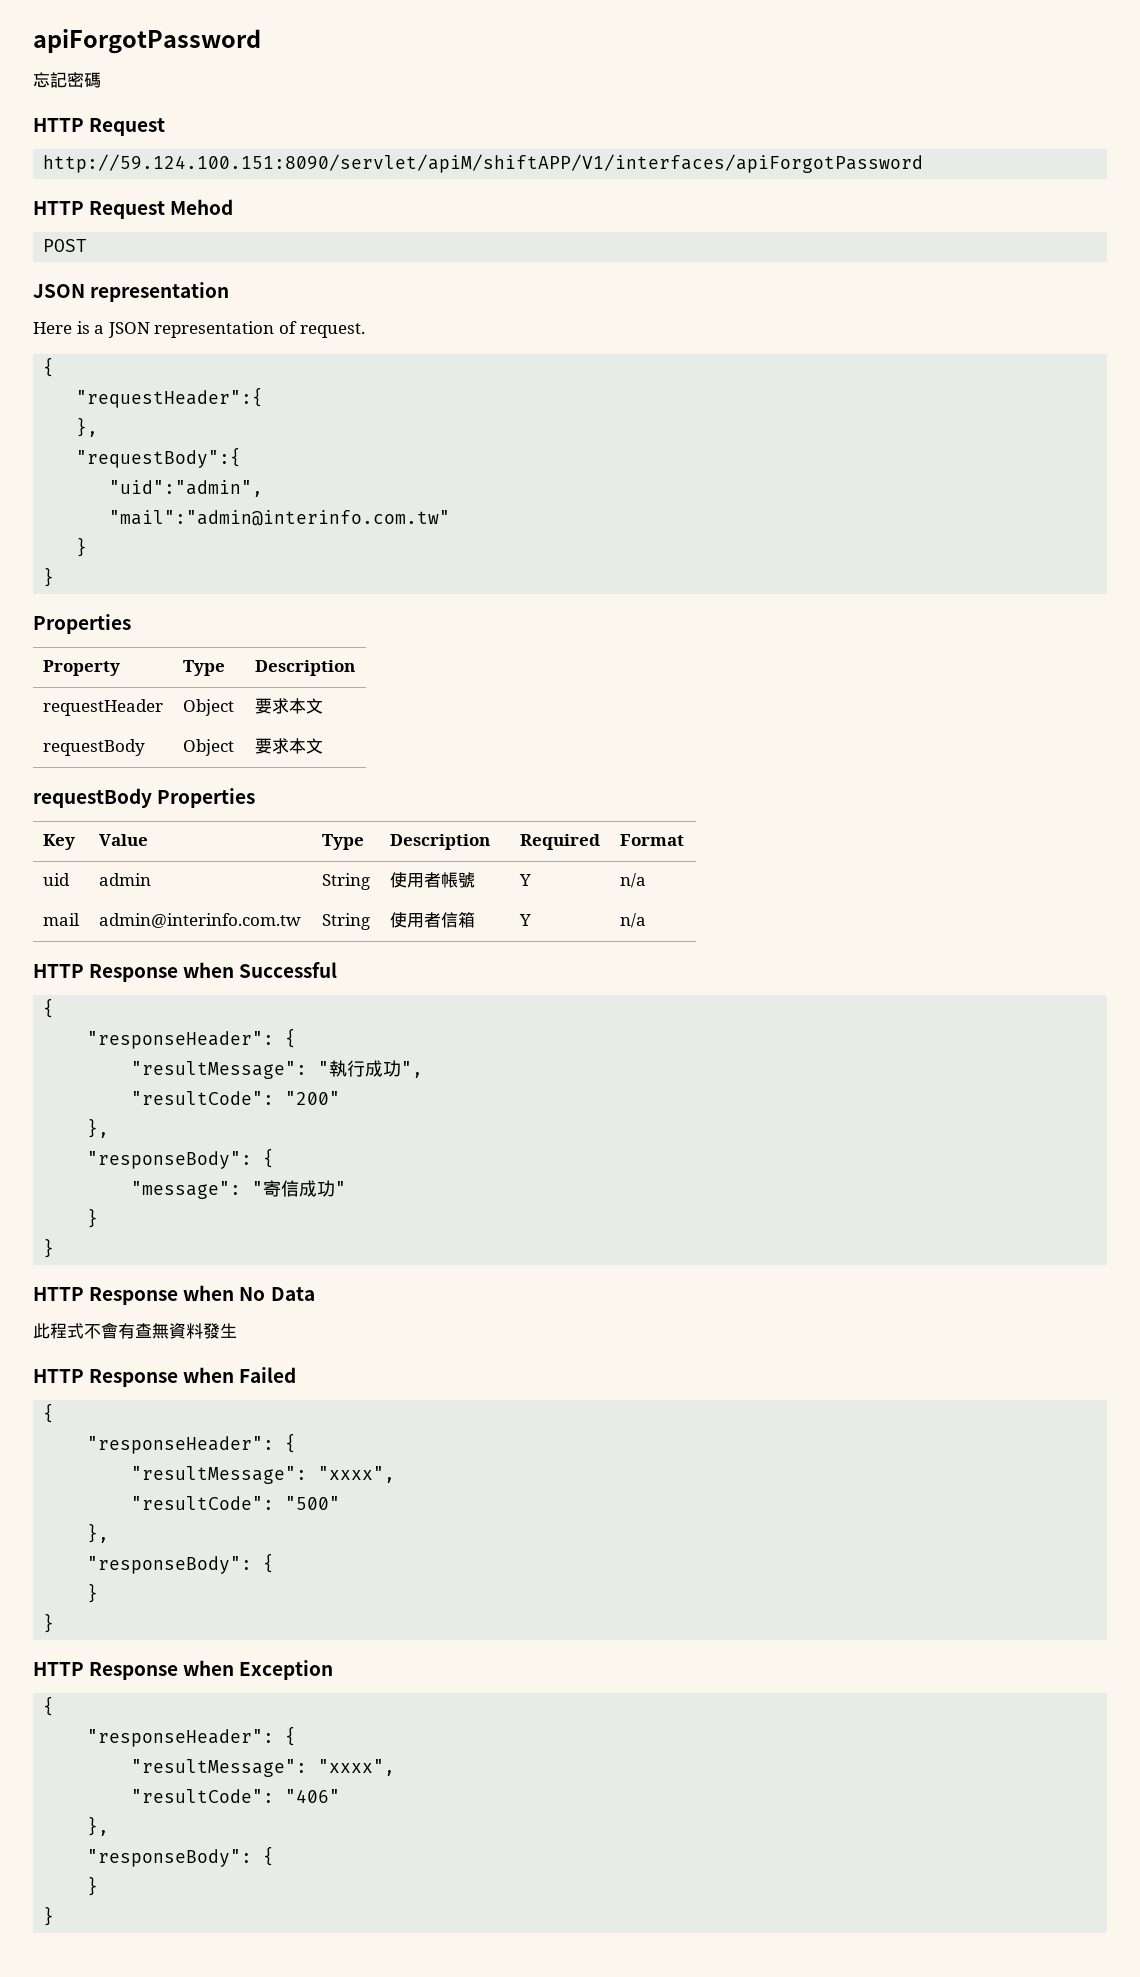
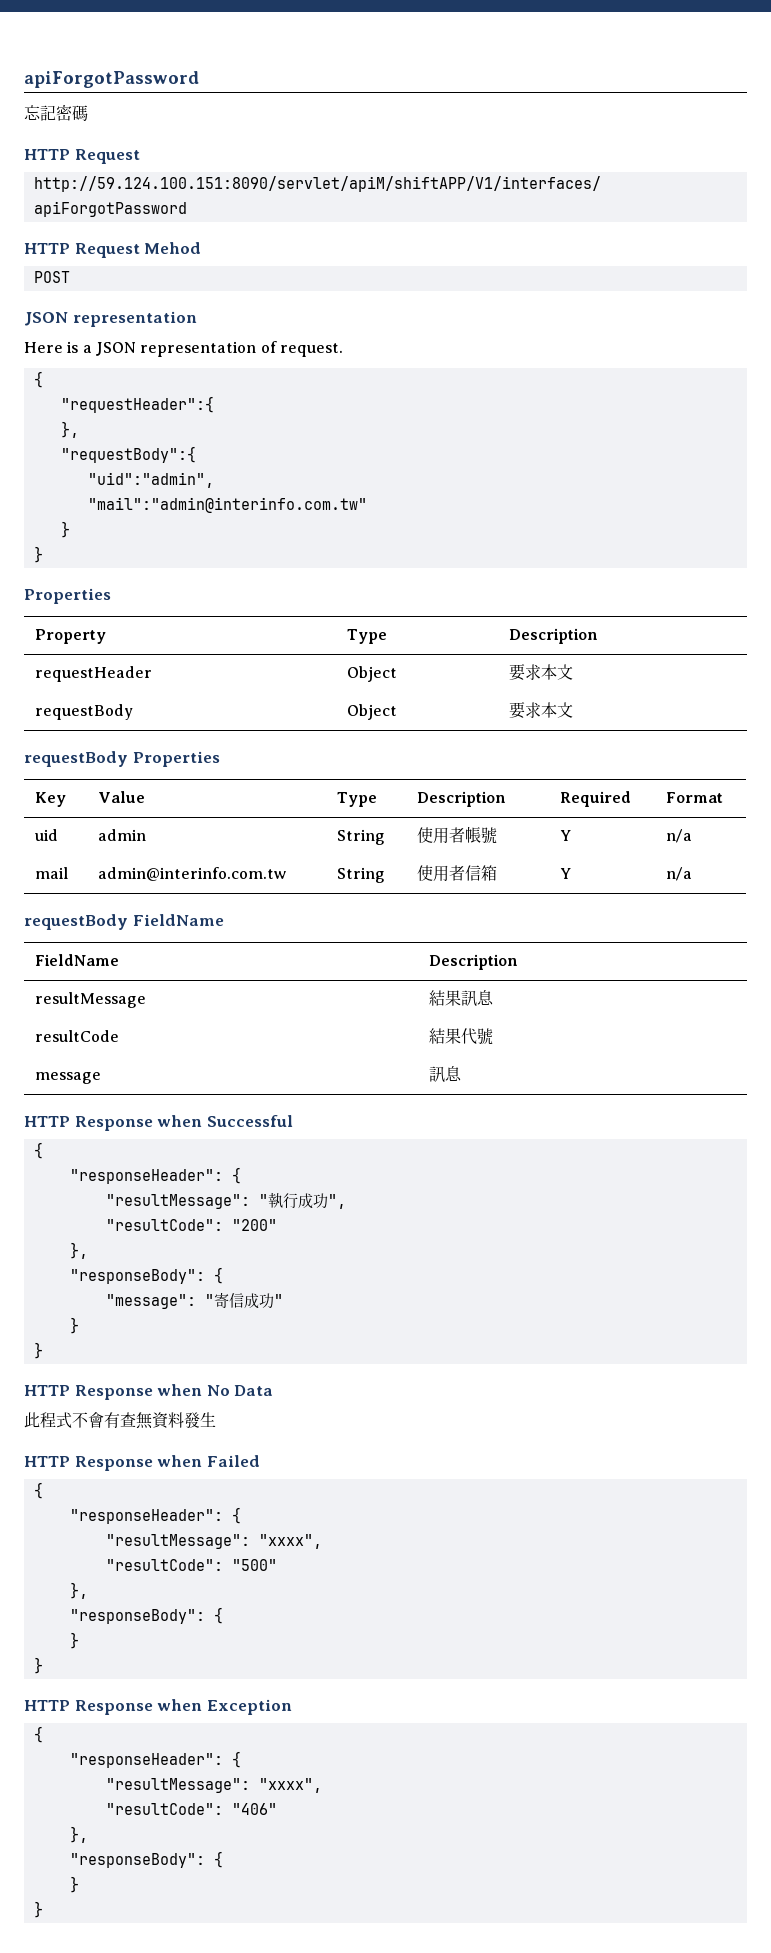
+ requestBody FieldName
+ FieldName | Description
+ resultMessage | 結果訊息
+ resultCode | 結果代號
+ message | 訊息

